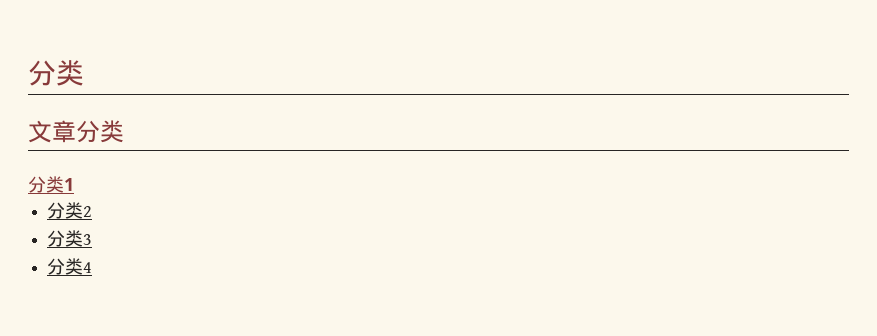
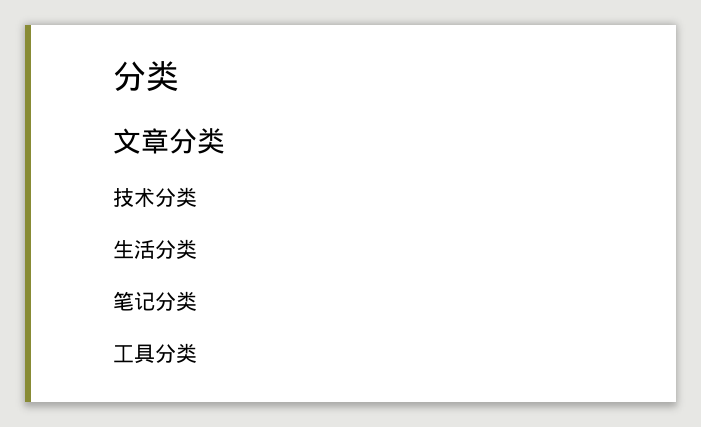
- 分类1
- 分类2
- 分类3
- 分类4
+ 技术分类
+ 生活分类
+ 笔记分类
+ 工具分类

